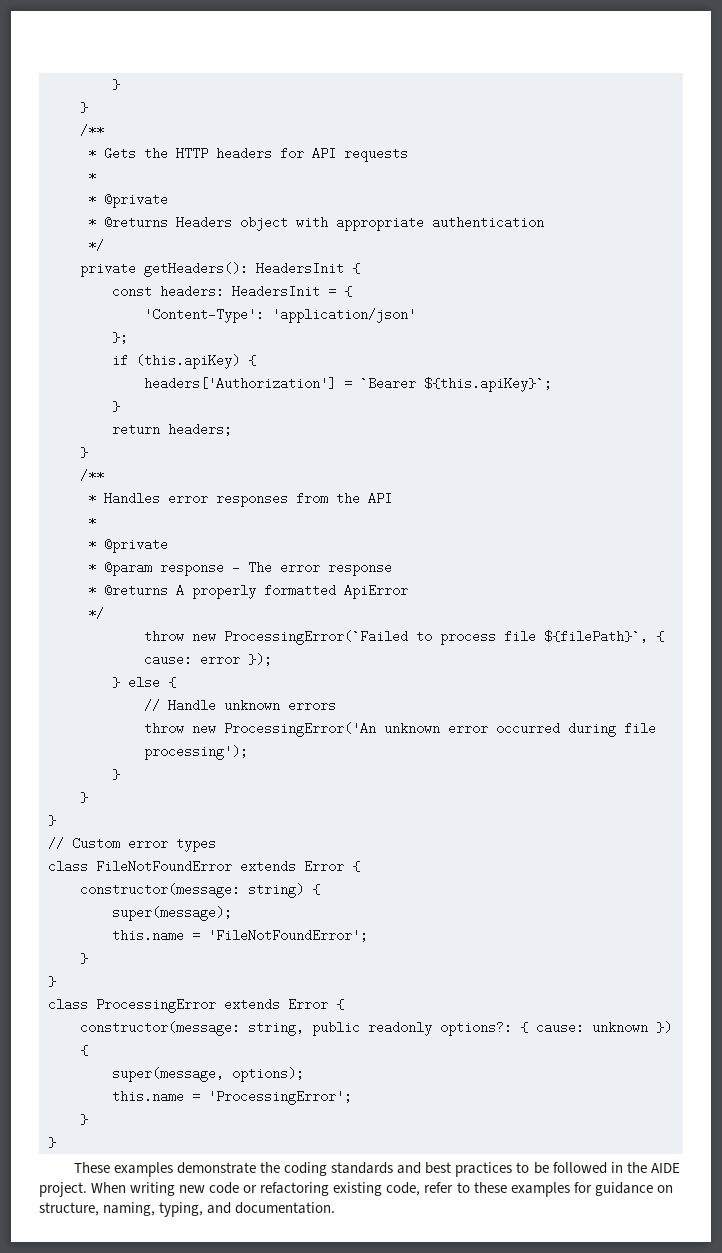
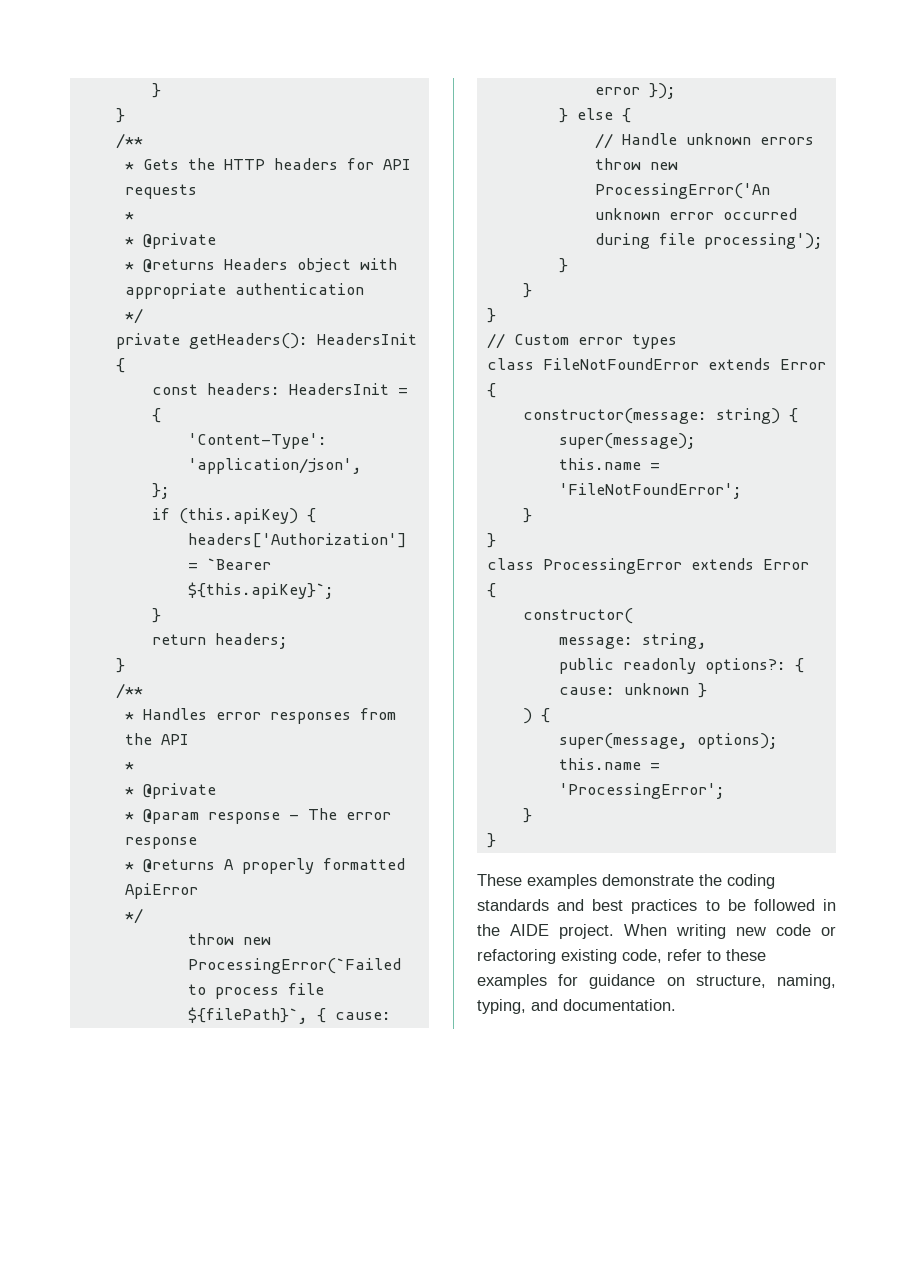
- 'Content-Type': 'application/json'
+ 'Content-Type': 'application/json',
- constructor(message: string, public readonly options?: { cause: unknown }) {
+ constructor(
+ message: string,
+ public readonly options?: { cause: unknown }
+ ) {

